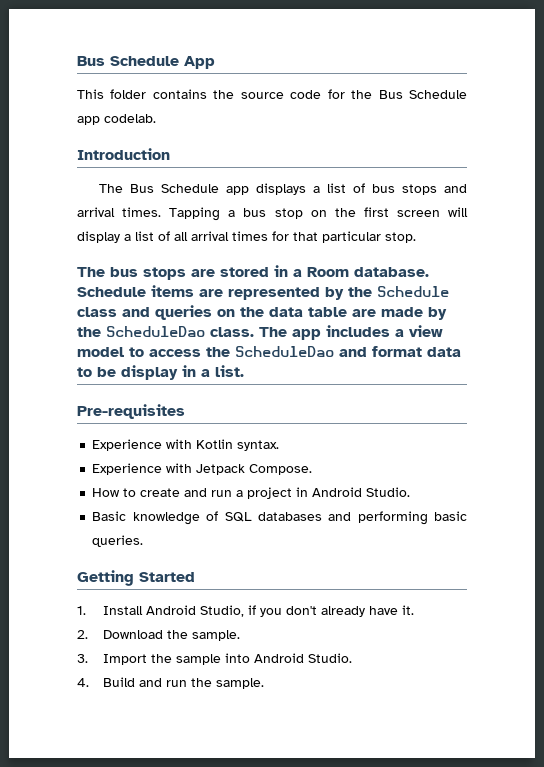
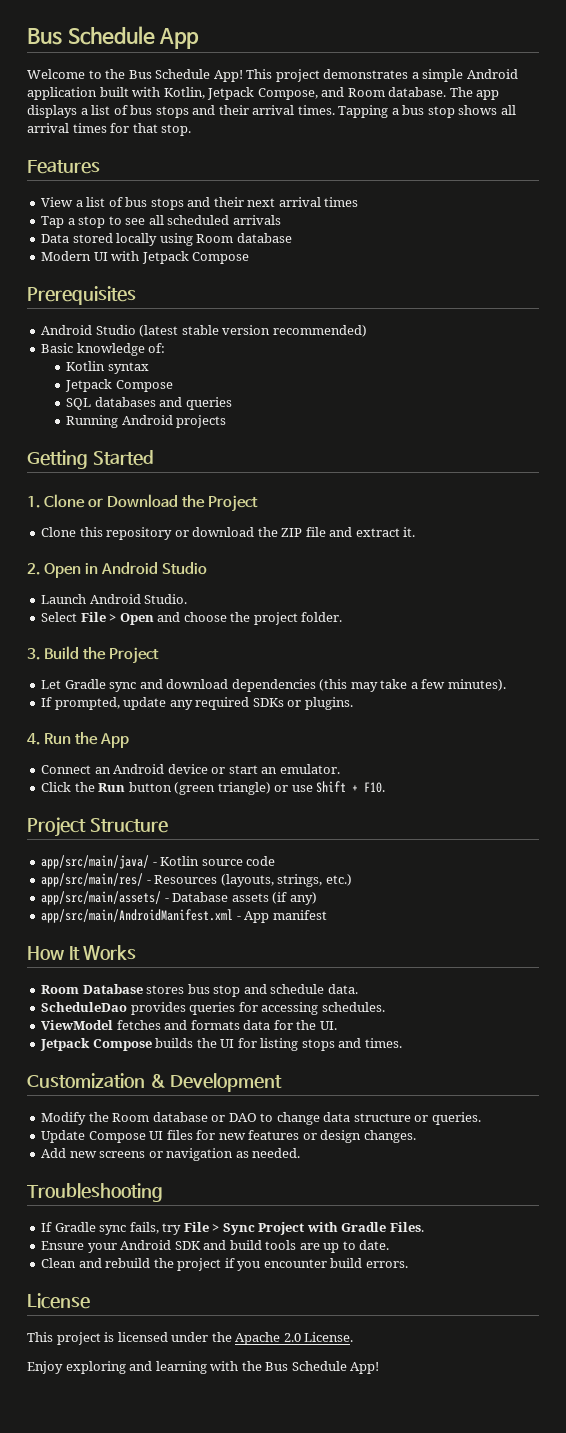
- This folder contains the source code for the Bus Schedule app codelab.
- Introduction
- The Bus Schedule app displays a list of bus stops and arrival times.
+ Welcome to the Bus Schedule App! This project demonstrates a simple Android application built with Kotlin, Jetpack Compose, and Room database. The app displays a list of bus stops and their arrival times.
- Tapping a bus stop on the first screen will display a list of all arrival times for that particular stop.
+ Tapping a bus stop shows all arrival times for that stop.
- The bus stops are stored in a Room database. Schedule items are represented by the Schedule class and queries on the data table are made by the ScheduleDao class. The app includes a view model to access the ScheduleDao and format data to be display in a list.
- Pre-requisites
- Experience with Kotlin syntax.
- Experience with Jetpack Compose.
- How to create and run a project in Android Studio.
- Basic knowledge of SQL databases and performing basic queries.
+ Features
+ View a list of bus stops and their next arrival times
+ Tap a stop to see all scheduled arrivals
+ Data stored locally using Room database
+ Modern UI with Jetpack Compose
+ Prerequisites
+ Android Studio (latest stable version recommended)
+ Basic knowledge of:
+ Kotlin syntax
+ Jetpack Compose
+ SQL databases and queries
+ Running Android projects
  Getting Started
- 1. Install Android Studio, if you don't already have it.
- 2. Download the sample.
- 3. Import the sample into Android Studio.
- 4. Build and run the sample.
+ 1. Clone or Download the Project
+ Clone this repository or download the ZIP file and extract it.
+ 2. Open in Android Studio
+ Launch Android Studio.
+ Select File > Open and choose the project folder.
+ 3. Build the Project
+ Let Gradle sync and download dependencies (this may take a few minutes).
+ If prompted, update any required SDKs or plugins.
+ 4. Run the App
+ Connect an Android device or start an emulator.
+ Click the Run button (green triangle) or use Shift + F10.
+ Project Structure
+ app/src/main/java/ - Kotlin source code
+ app/src/main/res/ - Resources (layouts, strings, etc.)
+ app/src/main/assets/ - Database assets (if any)
+ app/src/main/AndroidManifest.xml - App manifest
+ How It Works
+ Room Database stores bus stop and schedule data.
+ ScheduleDao provides queries for accessing schedules.
+ ViewModel fetches and formats data for the UI.
+ Jetpack Compose builds the UI for listing stops and times.
+ Customization & Development
+ Modify the Room database or DAO to change data structure or queries.
+ Update Compose UI files for new features or design changes.
+ Add new screens or navigation as needed.
+ Troubleshooting
+ If Gradle sync fails, try File > Sync Project with Gradle Files.
+ Ensure your Android SDK and build tools are up to date.
+ Clean and rebuild the project if you encounter build errors.
+ License
+ This project is licensed under the Apache 2.0 License.
+ Enjoy exploring and learning with the Bus Schedule App!

